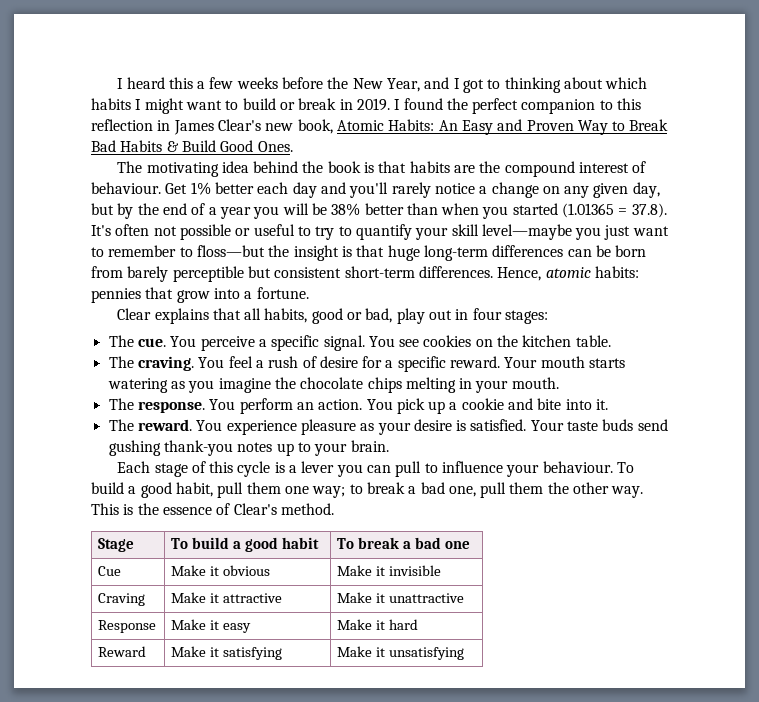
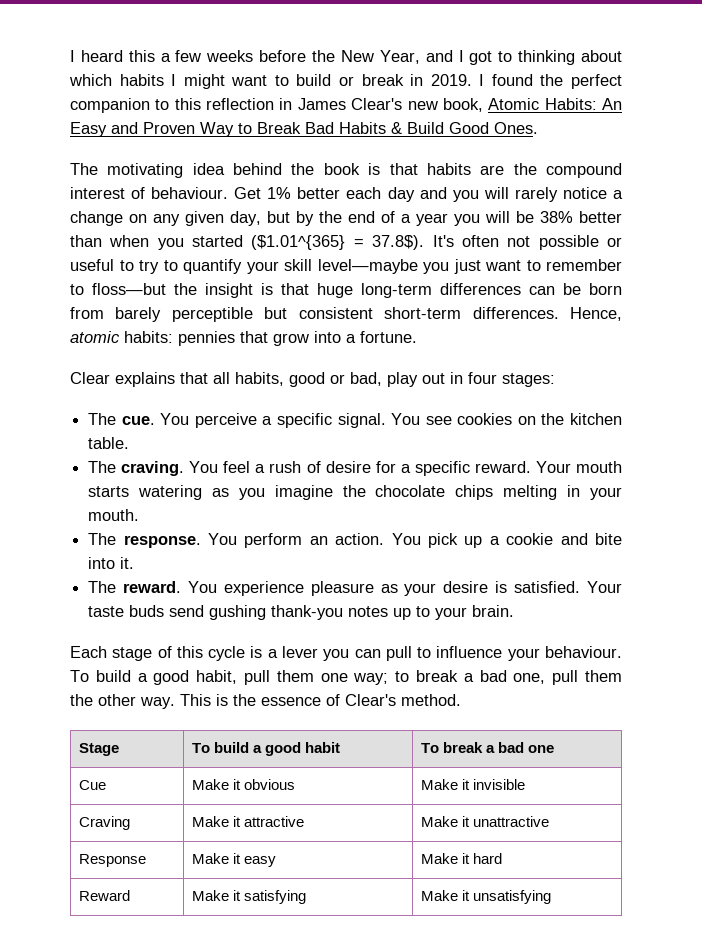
- Get 1% better each day and you'll rarely notice a change on any given day, but by the end of a year you will be 38% better than when you started (1.01365 = 37.8). It's often not possible or useful to try to quantify your skill level—maybe you just want to remember to floss—but the insight is that huge long-term differences can be born from barely perceptible but consistent short-term differences.
+ Get 1% better each day and you will rarely notice a change on any given day, but by the end of a year you will be 38% better than when you started ($1.01^{365} = 37.8$). It's often not possible or useful to try to quantify your skill level—maybe you just want to remember to floss—but the insight is that huge long-term differences can be born from barely perceptible but consistent short-term differences.

